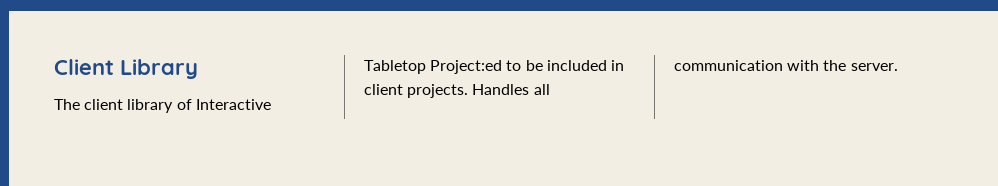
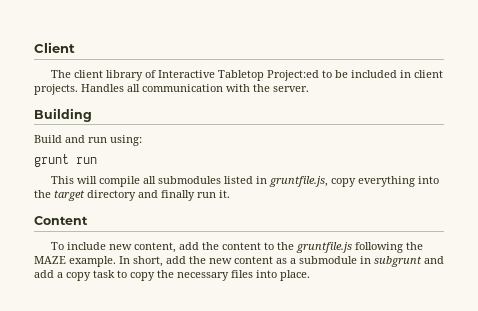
- Client Library
+ Client
+ Building
+ Build and run using:
+ grunt run
+ This will compile all submodules listed in gruntfile.js, copy everything into the target directory and finally run it.
+ Content
+ To include new content, add the content to the gruntfile.js following the MAZE example. In short, add the new content as a submodule in subgrunt and add a copy task to copy the necessary files into place.

